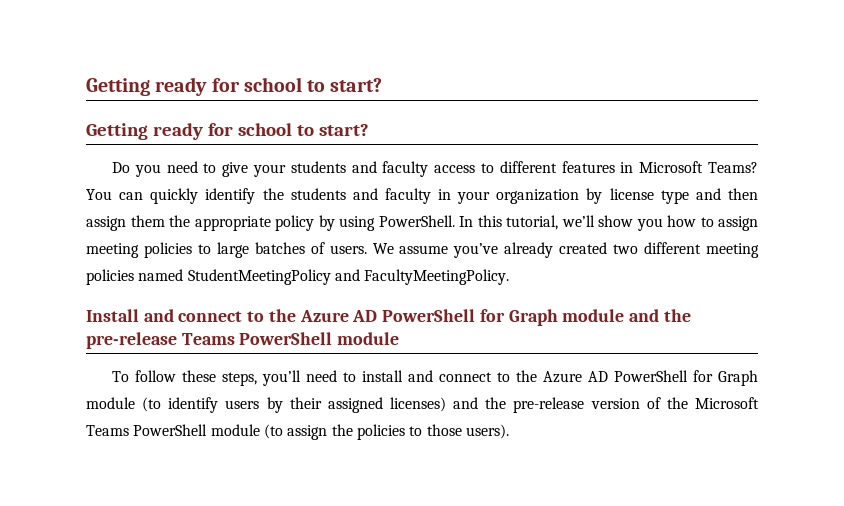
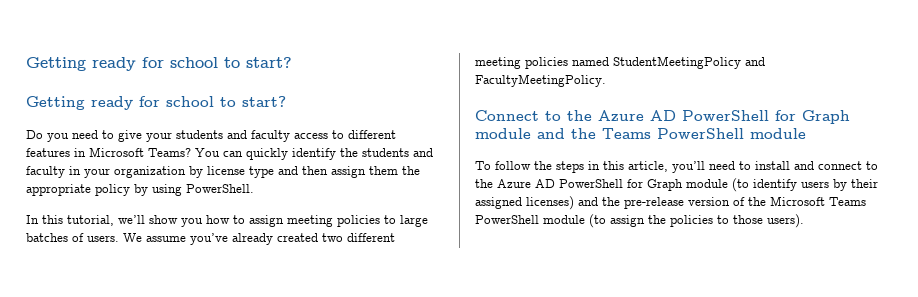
- You can quickly identify the students and faculty in your organization by license type and then assign them the appropriate policy by using PowerShell. In this tutorial, we’ll show you how to assign meeting policies to large batches of users.
+ You can quickly identify the students and faculty in your organization by license type and then assign them the appropriate policy by using PowerShell.
+ In this tutorial, we’ll show you how to assign meeting policies to large batches of users.
- Install and connect to the Azure AD PowerShell for Graph module and the pre-release Teams PowerShell module
+ Connect to the Azure AD PowerShell for Graph module and the Teams PowerShell module
- To follow these steps, you’ll need to install and connect to the Azure AD PowerShell for Graph module (to identify users by their assigned licenses) and the pre-release version of the Microsoft Teams PowerShell module (to assign the policies to those users).
+ To follow the steps in this article, you’ll need to install and connect to the Azure AD PowerShell for Graph module (to identify users by their assigned licenses) and the pre-release version of the Microsoft Teams PowerShell module (to assign the policies to those users).

